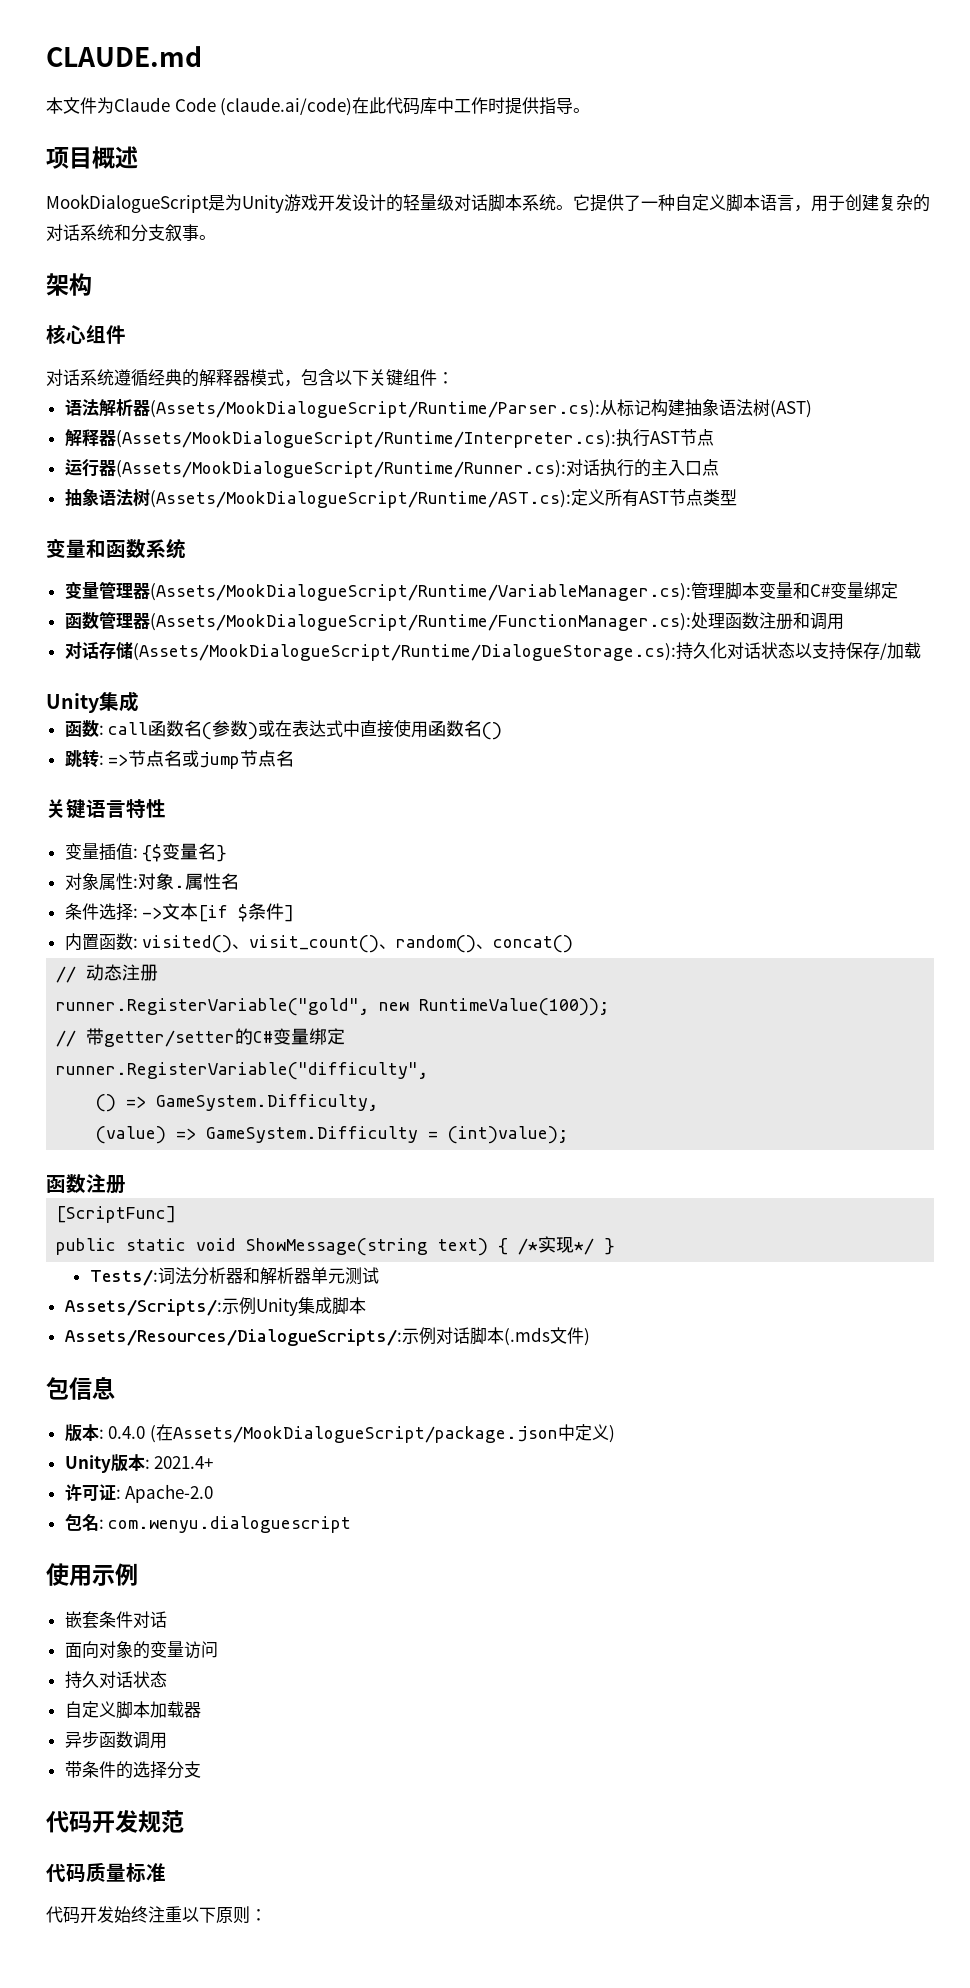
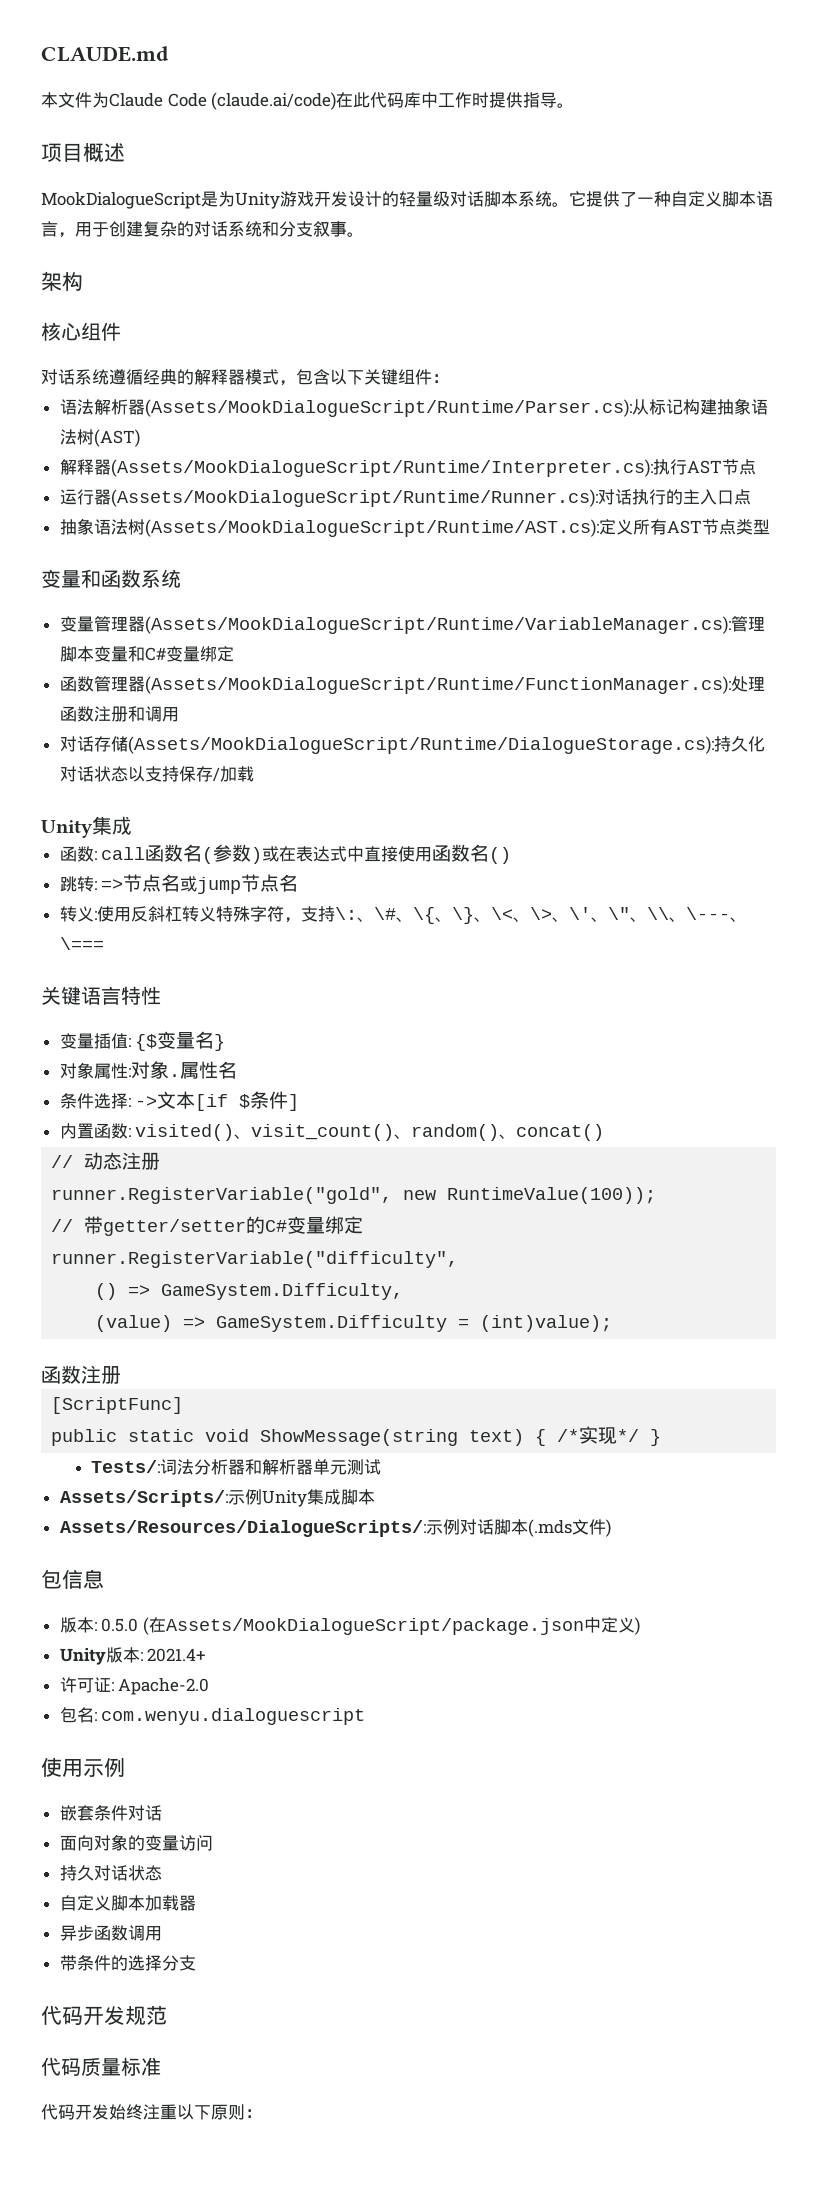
+ 转义:使用反斜杠转义特殊字符，支持\:、\#、\{、\}、\<、\>、\'、\"、\\、\---、\===
- 版本: 0.4.0 (在Assets/MookDialogueScript/package.json中定义)
+ 版本: 0.5.0 (在Assets/MookDialogueScript/package.json中定义)

